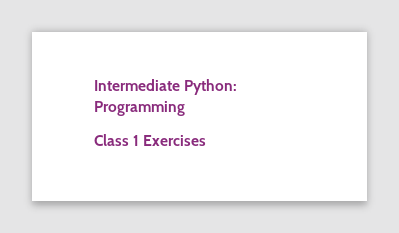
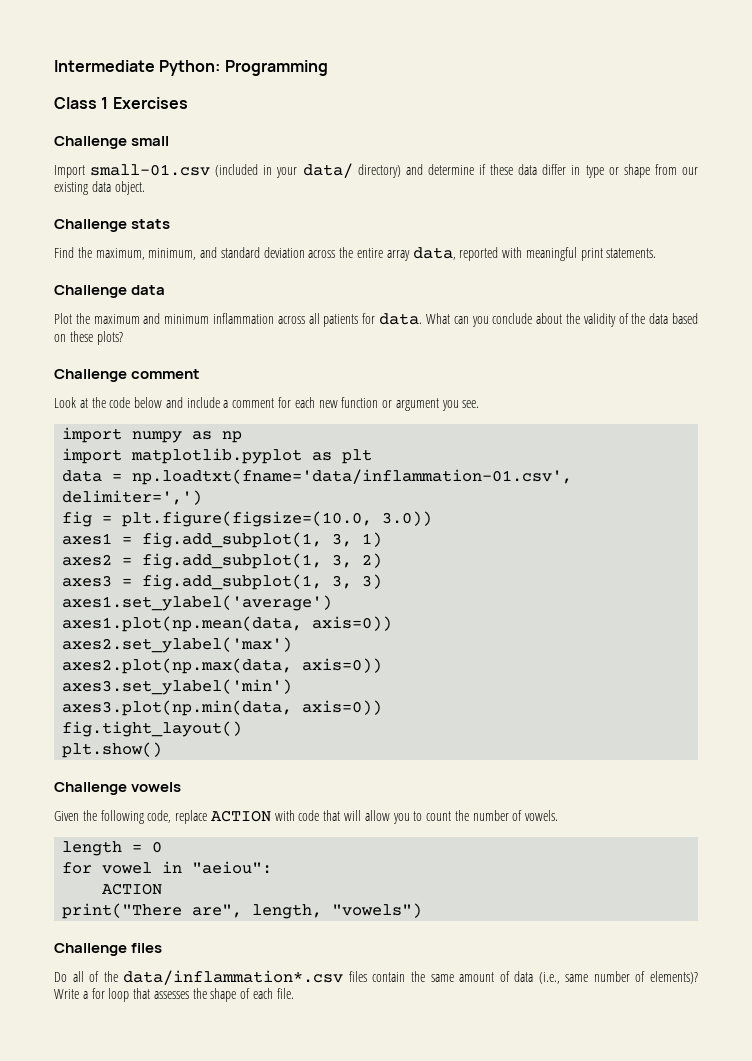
+ Challenge small
+ Import small-01.csv (included in your data/ directory) and determine if these data differ in type or shape from our existing data object.
+ Challenge stats
+ Find the maximum, minimum, and standard deviation across the entire array data, reported with meaningful print statements.
+ Challenge data
+ Plot the maximum and minimum inflammation across all patients for data. What can you conclude about the validity of the data based on these plots?
+ Challenge comment
+ Look at the code below and include a comment for each new function or argument you see.
+ import numpy as np
+ import matplotlib.pyplot as plt
+ data = np.loadtxt(fname='data/inflammation-01.csv', delimiter=',')
+ fig = plt.figure(figsize=(10.0, 3.0))
+ axes1 = fig.add_subplot(1, 3, 1)
+ axes2 = fig.add_subplot(1, 3, 2)
+ axes3 = fig.add_subplot(1, 3, 3)
+ axes1.set_ylabel('average')
+ axes1.plot(np.mean(data, axis=0))
+ axes2.set_ylabel('max')
+ axes2.plot(np.max(data, axis=0))
+ axes3.set_ylabel('min')
+ axes3.plot(np.min(data, axis=0))
+ fig.tight_layout()
+ plt.show()
+ Challenge vowels
+ Given the following code, replace ACTION with code that will allow you to count the number of vowels.
+ length = 0
+ for vowel in "aeiou":
+ ACTION
+ print("There are", length, "vowels")
+ Challenge files
+ Do all of the data/inflammation*.csv files contain the same amount of data (i.e., same number of elements)? Write a for loop that assesses the shape of each file.

